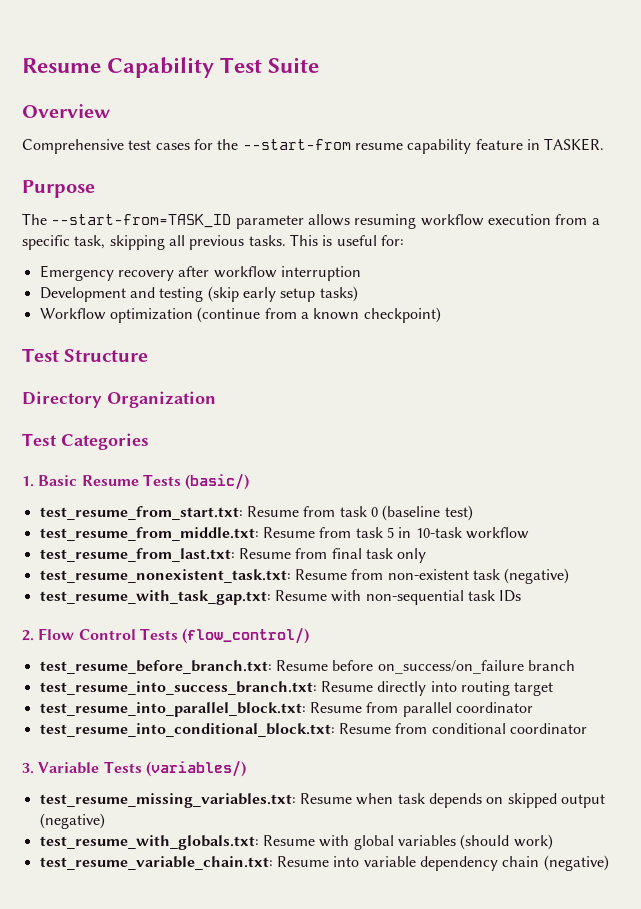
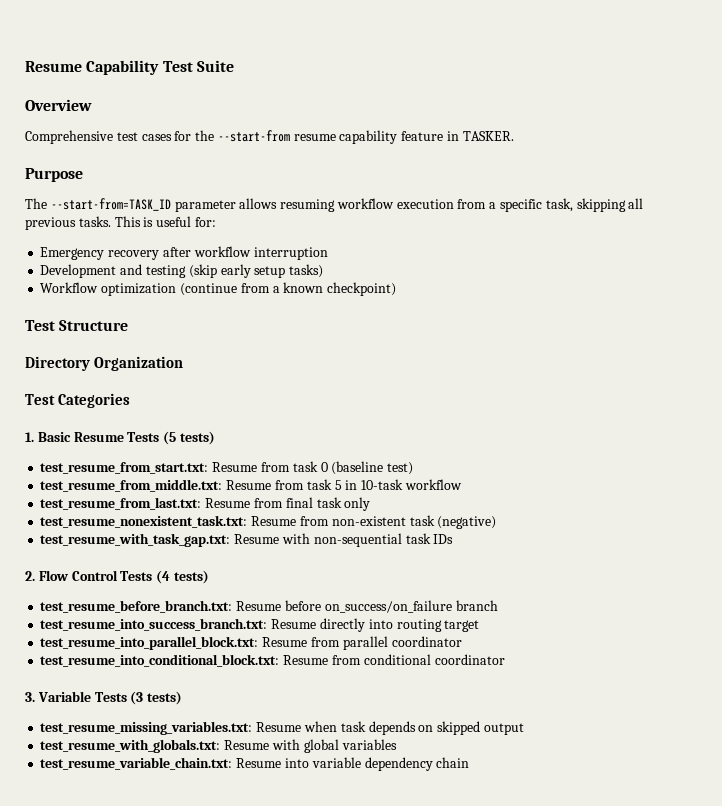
- 1. Basic Resume Tests (basic/)
+ 1. Basic Resume Tests (5 tests)
- 2. Flow Control Tests (flow_control/)
+ 2. Flow Control Tests (4 tests)
- 3. Variable Tests (variables/)
+ 3. Variable Tests (3 tests)
- test_resume_missing_variables.txt: Resume when task depends on skipped output (negative)
+ test_resume_missing_variables.txt: Resume when task depends on skipped output
- test_resume_with_globals.txt: Resume with global variables (should work)
+ test_resume_with_globals.txt: Resume with global variables
- test_resume_variable_chain.txt: Resume into variable dependency chain (negative)
+ test_resume_variable_chain.txt: Resume into variable dependency chain

